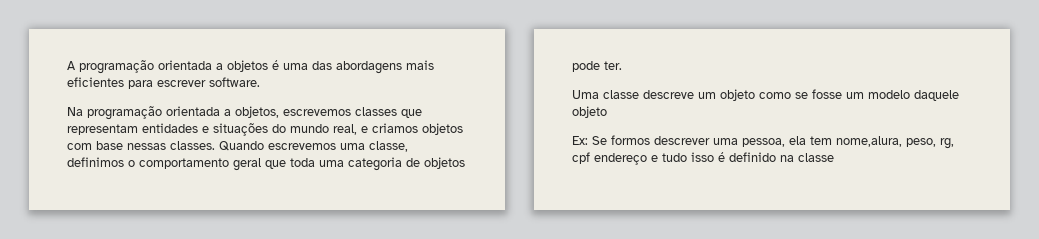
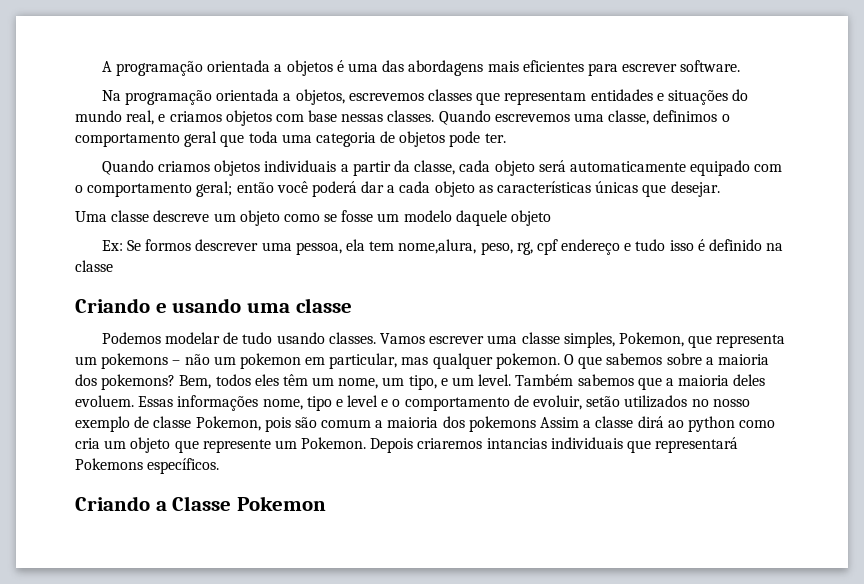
+ Quando criamos objetos individuais a partir da classe, cada objeto será automaticamente equipado com o comportamento geral; então você poderá dar a cada objeto as características únicas que desejar.
+ Criando e usando uma classe
+ Podemos modelar de tudo usando classes. Vamos escrever uma classe simples, Pokemon, que representa um pokemons – não um pokemon em particular, mas qualquer pokemon. O que sabemos sobre a maioria dos pokemons? Bem, todos eles têm um nome, um tipo, e um level. Também sabemos que a maioria deles evoluem. Essas informações nome, tipo e level e o comportamento de evoluir, setão utilizados no nosso exemplo de classe Pokemon, pois são comum a maioria dos pokemons Assim a classe dirá ao python como cria um objeto que represente um Pokemon. Depois criaremos intancias individuais que representará Pokemons específicos.
+ Criando a Classe Pokemon

